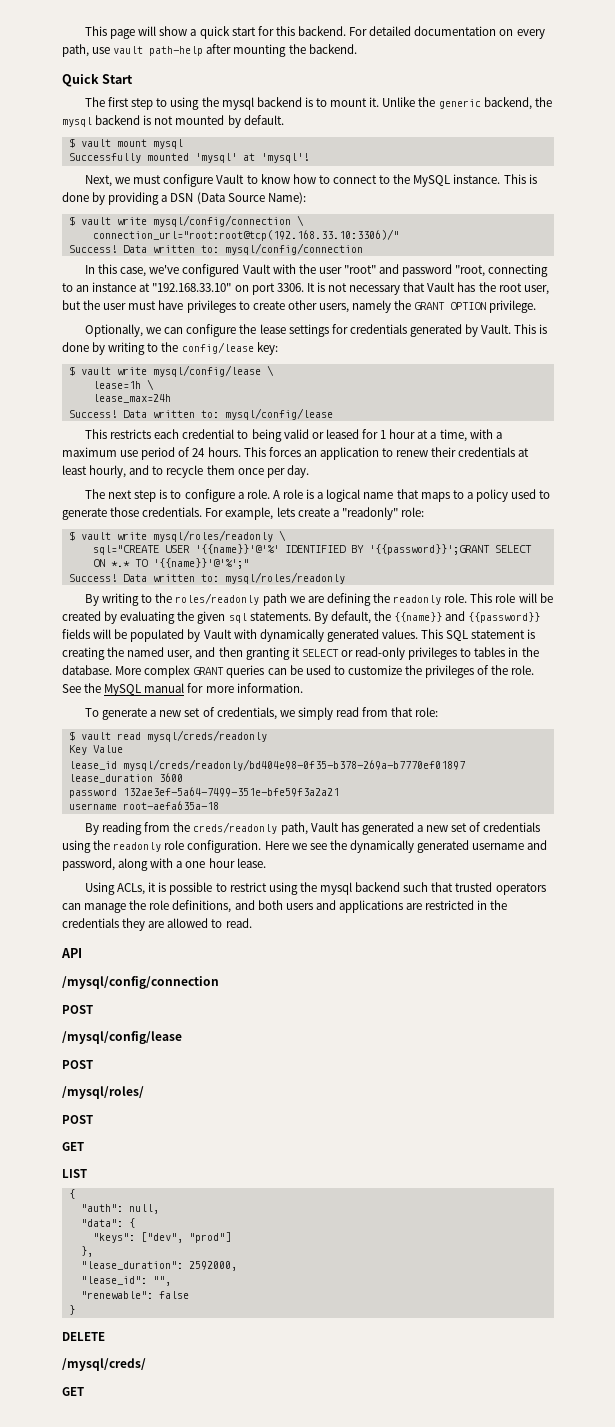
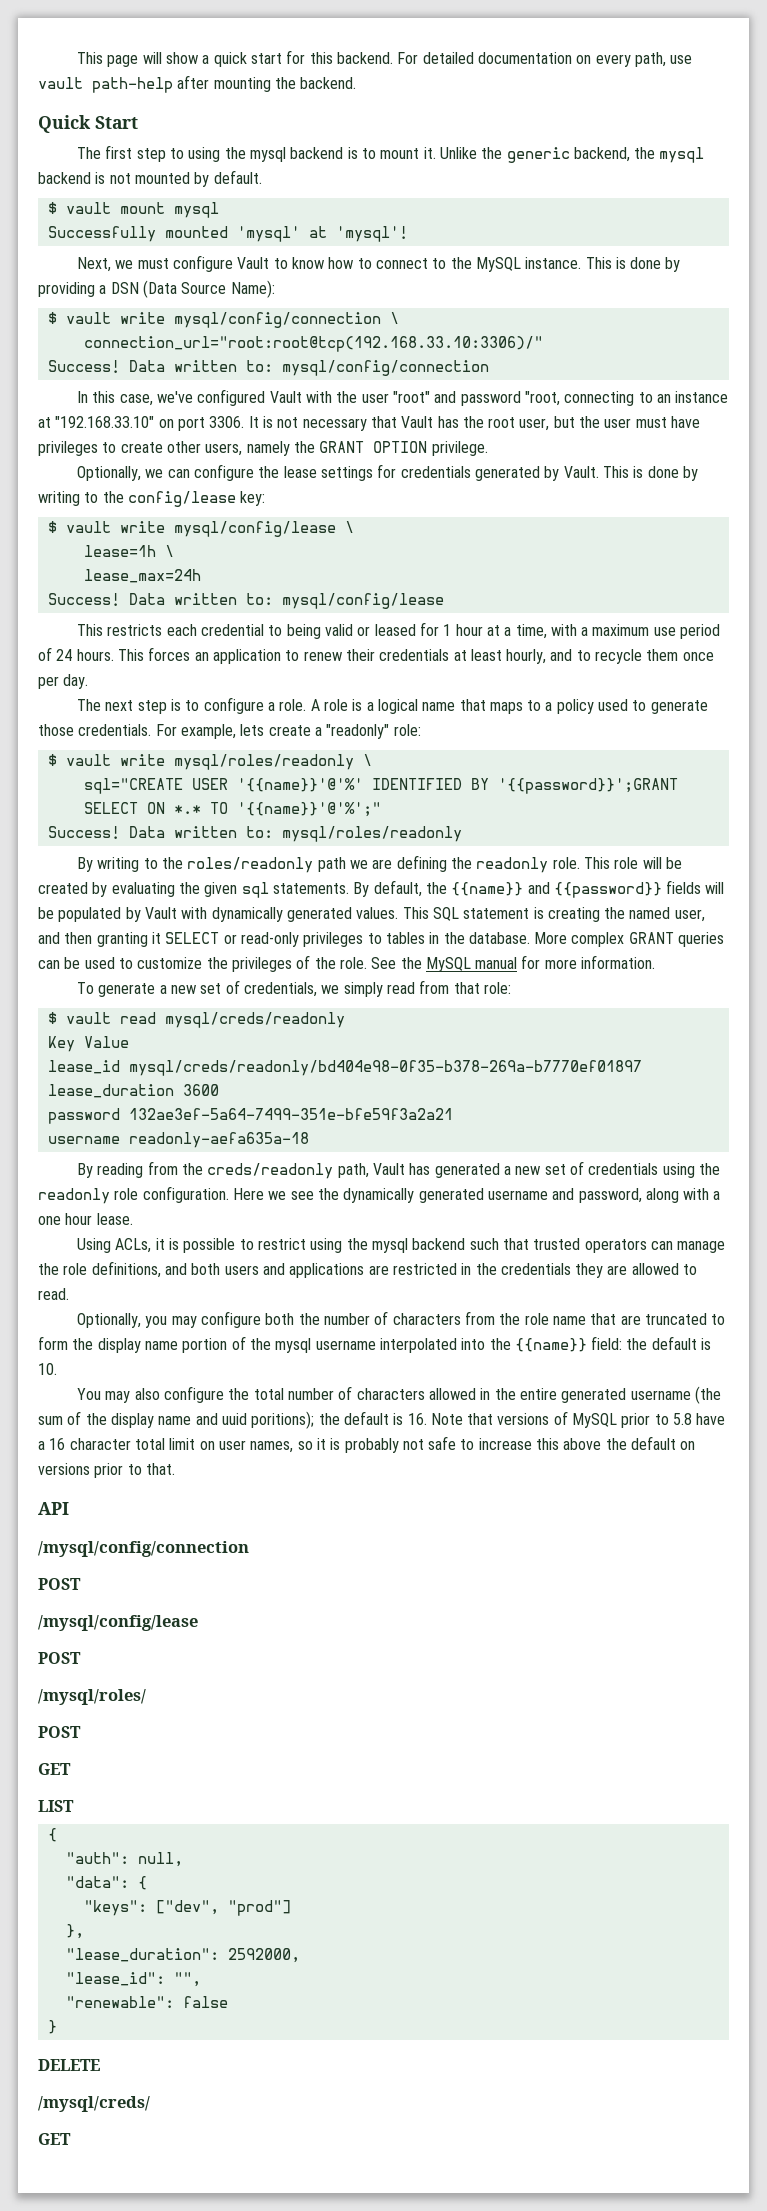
- username root-aefa635a-18
+ username readonly-aefa635a-18
+ Optionally, you may configure both the number of characters from the role name that are truncated to form the display name portion of the mysql username interpolated into the {{name}} field: the default is 10.
+ You may also configure the total number of characters allowed in the entire generated username (the sum of the display name and uuid poritions); the default is 16. Note that versions of MySQL prior to 5.8 have a 16 character total limit on user names, so it is probably not safe to increase this above the default on versions prior to that.

